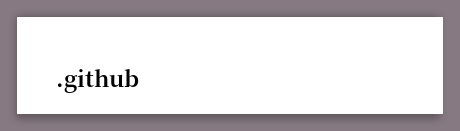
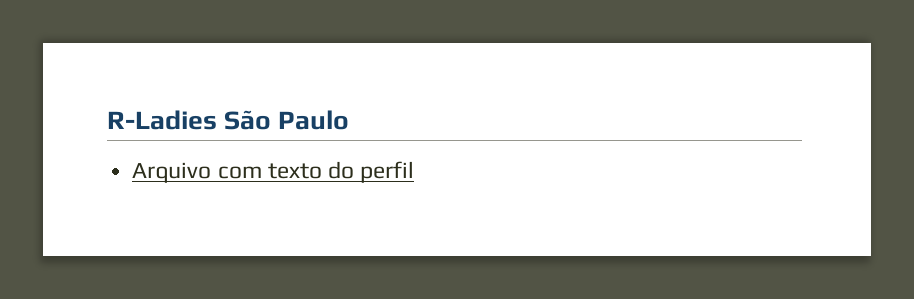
- .github
+ R-Ladies São Paulo
+ Arquivo com texto do perfil

